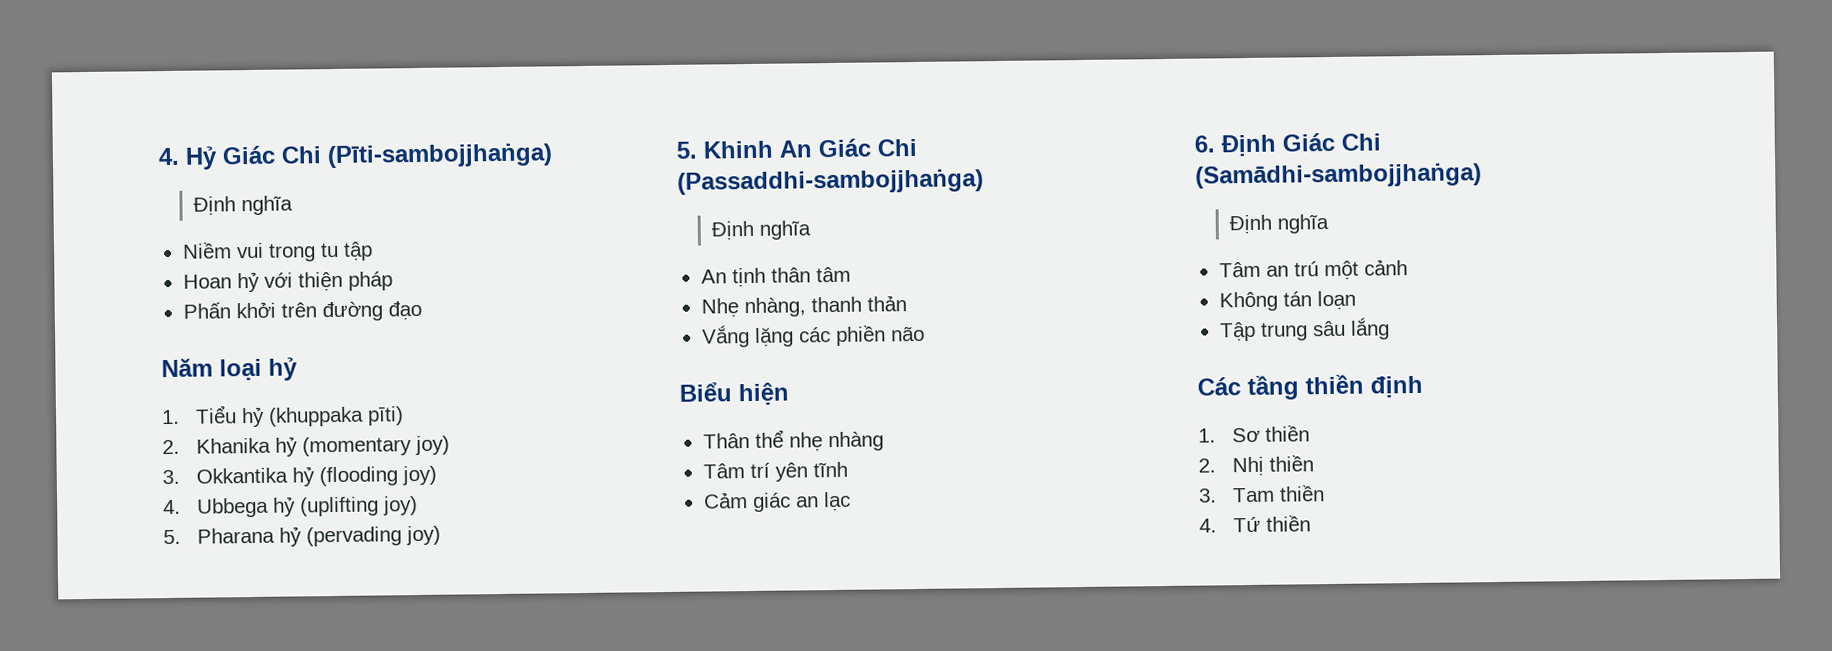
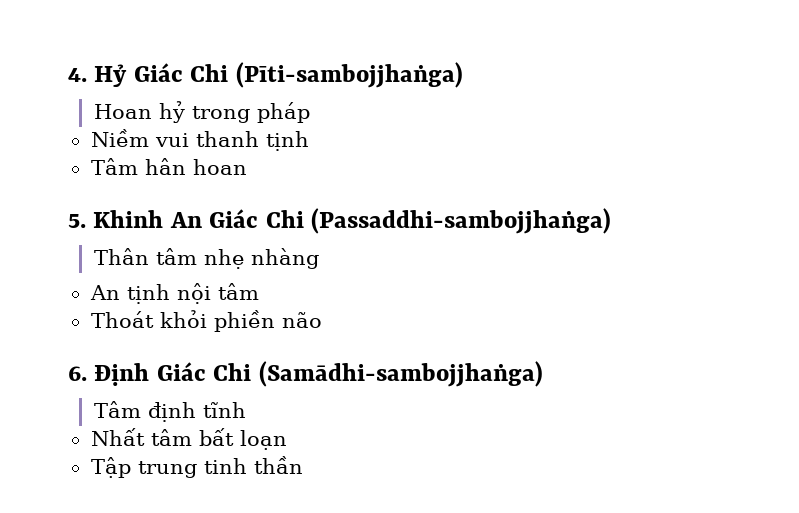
  4. Hỷ Giác Chi (Pīti-sambojjhaṅga)
- Định nghĩa
- Niềm vui trong tu tập
- Hoan hỷ với thiện pháp
- Phấn khởi trên đường đạo
- Năm loại hỷ
- 1. Tiểu hỷ (khuppaka pīti)
- 2. Khanika hỷ (momentary joy)
- 3. Okkantika hỷ (flooding joy)
- 4. Ubbega hỷ (uplifting joy)
- 5. Pharana hỷ (pervading joy)
+ Hoan hỷ trong pháp
+ Niềm vui thanh tịnh
+ Tâm hân hoan
  5. Khinh An Giác Chi (Passaddhi-sambojjhaṅga)
- Định nghĩa
+ Thân tâm nhẹ nhàng
- An tịnh thân tâm
+ An tịnh nội tâm
- Nhẹ nhàng, thanh thản
- Vắng lặng các phiền não
- Biểu hiện
- Thân thể nhẹ nhàng
- Tâm trí yên tĩnh
- Cảm giác an lạc
+ Thoát khỏi phiền não
  6. Định Giác Chi (Samādhi-sambojjhaṅga)
- Định nghĩa
- Tâm an trú một cảnh
- Không tán loạn
- Tập trung sâu lắng
- Các tầng thiền định
- 1. Sơ thiền
- 2. Nhị thiền
- 3. Tam thiền
- 4. Tứ thiền
+ Tâm định tĩnh
+ Nhất tâm bất loạn
+ Tập trung tinh thần

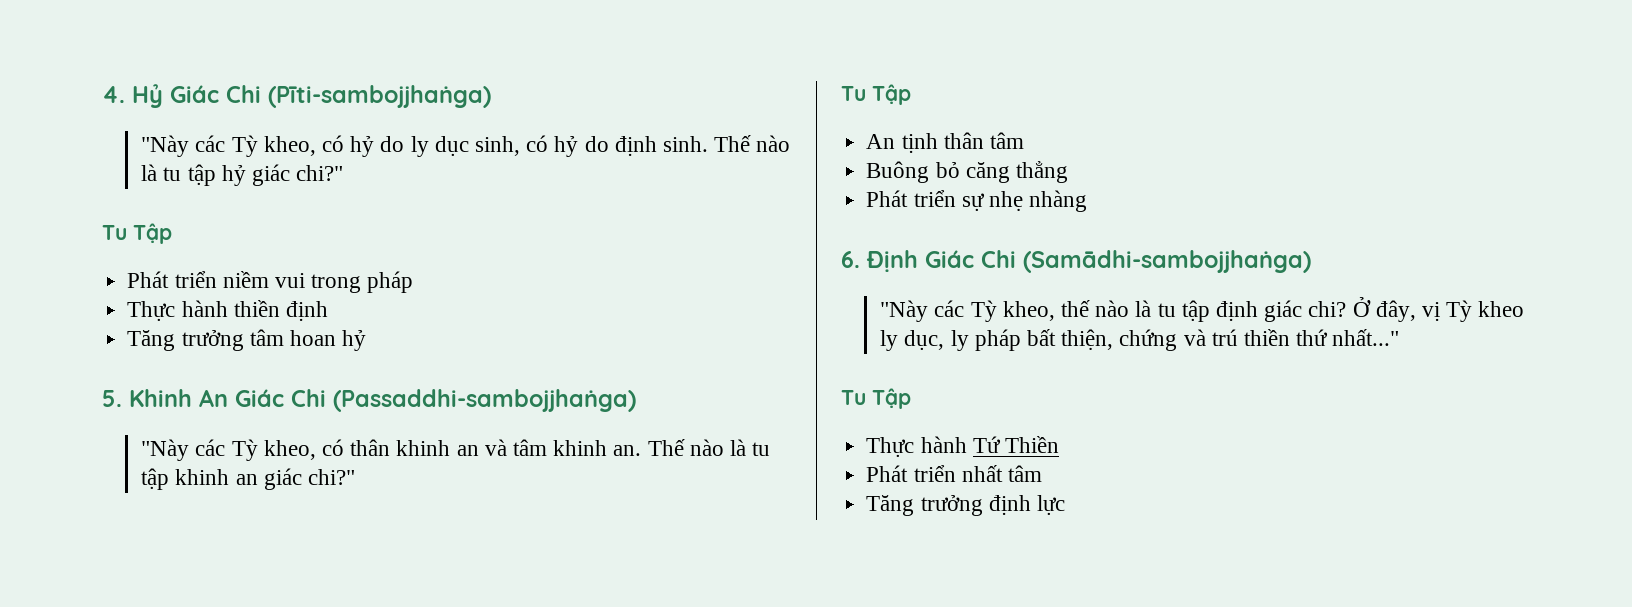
- Hoan hỷ trong pháp
- Niềm vui thanh tịnh
- Tâm hân hoan
+ "Này các Tỳ kheo, có hỷ do ly dục sinh, có hỷ do định sinh. Thế nào là tu tập hỷ giác chi?"
+ Tu Tập
+ Phát triển niềm vui trong pháp
+ Thực hành thiền định
+ Tăng trưởng tâm hoan hỷ
- Thân tâm nhẹ nhàng
+ "Này các Tỳ kheo, có thân khinh an và tâm khinh an. Thế nào là tu tập khinh an giác chi?"
+ Tu Tập
- An tịnh nội tâm
- Thoát khỏi phiền não
+ An tịnh thân tâm
+ Buông bỏ căng thẳng
+ Phát triển sự nhẹ nhàng
- Tâm định tĩnh
- Nhất tâm bất loạn
- Tập trung tinh thần
+ "Này các Tỳ kheo, thế nào là tu tập định giác chi? Ở đây, vị Tỳ kheo ly dục, ly pháp bất thiện, chứng và trú thiền thứ nhất..."
+ Tu Tập
+ Thực hành Tứ Thiền
+ Phát triển nhất tâm
+ Tăng trưởng định lực

